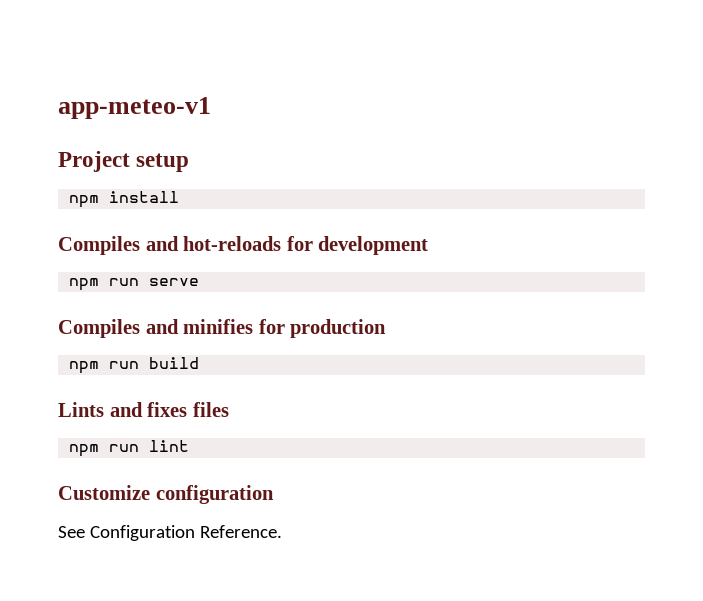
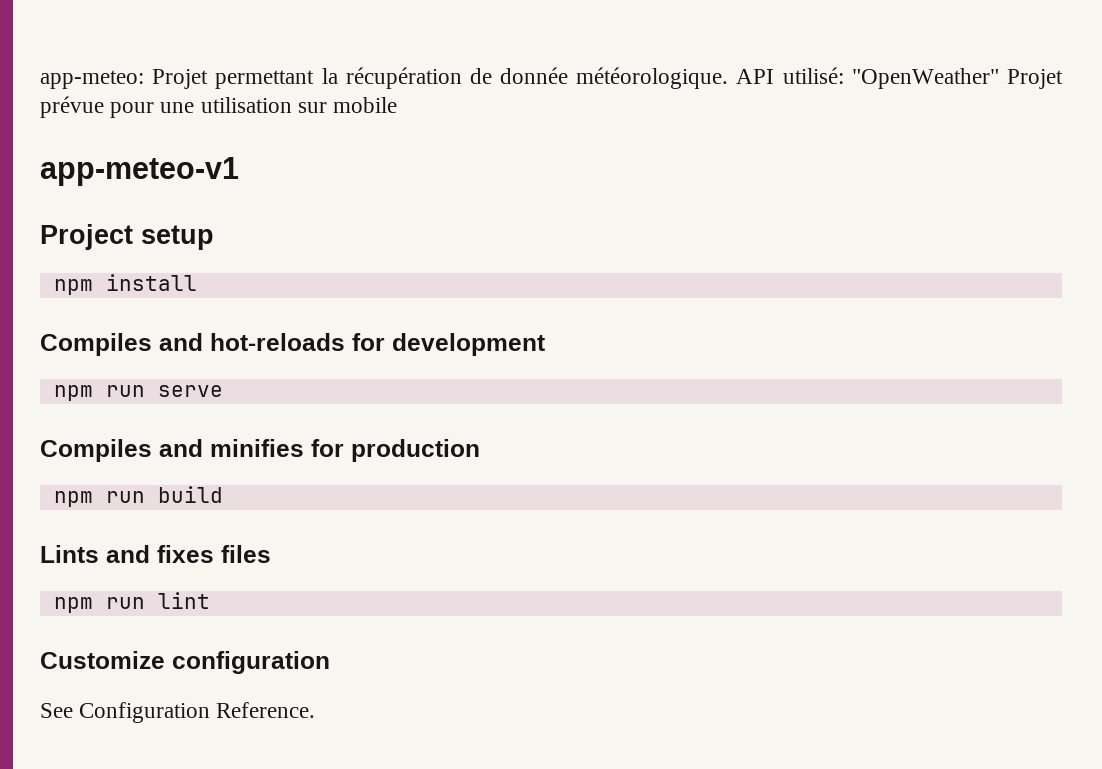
+ app-meteo: Projet permettant la récupération de donnée météorologique. API utilisé: "OpenWeather" Projet prévue pour une utilisation sur mobile

